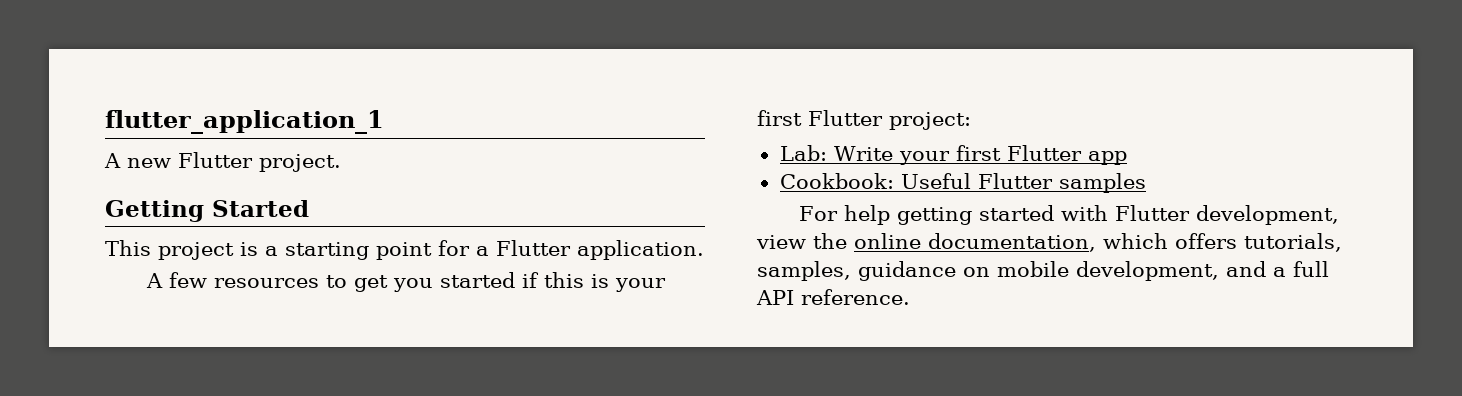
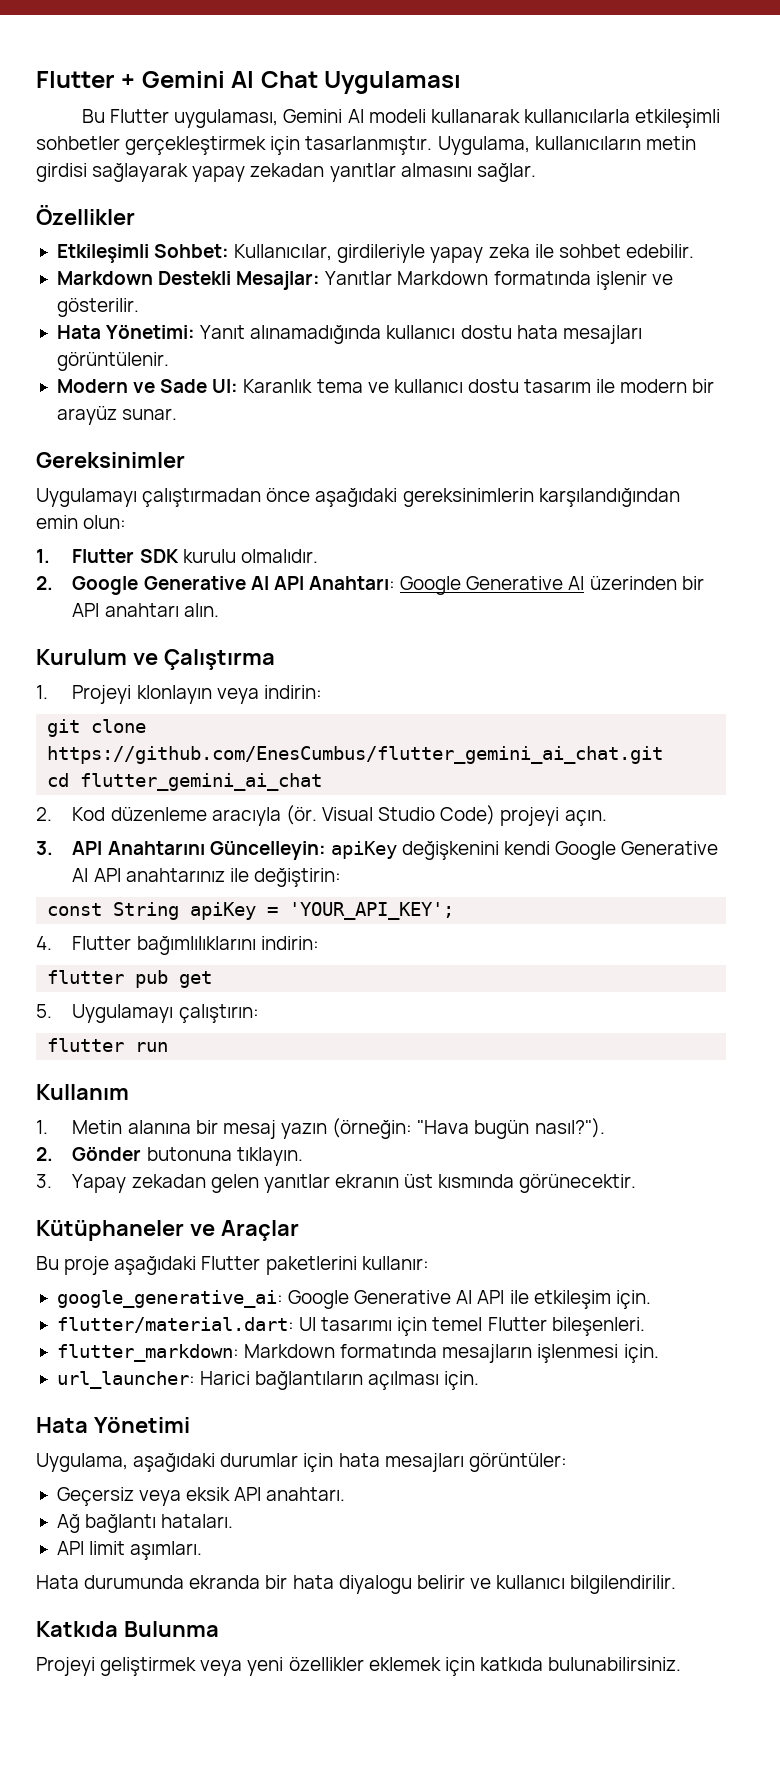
- flutter_application_1
- A new Flutter project.
- Getting Started
- This project is a starting point for a Flutter application.
- A few resources to get you started if this is your first Flutter project:
- Lab: Write your first Flutter app
- Cookbook: Useful Flutter samples
- For help getting started with Flutter development, view the online documentation, which offers tutorials, samples, guidance on mobile development, and a full API reference.
+ Flutter + Gemini AI Chat Uygulaması
+ Bu Flutter uygulaması, Gemini AI modeli kullanarak kullanıcılarla etkileşimli sohbetler gerçekleştirmek için tasarlanmıştır. Uygulama, kullanıcıların metin girdisi sağlayarak yapay zekadan yanıtlar almasını sağlar.
+ Özellikler
+ Etkileşimli Sohbet: Kullanıcılar, girdileriyle yapay zeka ile sohbet edebilir.
+ Markdown Destekli Mesajlar: Yanıtlar Markdown formatında işlenir ve gösterilir.
+ Hata Yönetimi: Yanıt alınamadığında kullanıcı dostu hata mesajları görüntülenir.
+ Modern ve Sade UI: Karanlık tema ve kullanıcı dostu tasarım ile modern bir arayüz sunar.
+ Gereksinimler
+ Uygulamayı çalıştırmadan önce aşağıdaki gereksinimlerin karşılandığından emin olun:
+ 1. Flutter SDK kurulu olmalıdır.
+ 2. Google Generative AI API Anahtarı: Google Generative AI üzerinden bir API anahtarı alın.
+ Kurulum ve Çalıştırma
+ 1. Projeyi klonlayın veya indirin:
+ git clone https://github.com/EnesCumbus/flutter_gemini_ai_chat.git
+ cd flutter_gemini_ai_chat
+ 2. Kod düzenleme aracıyla (ör. Visual Studio Code) projeyi açın.
+ 3. API Anahtarını Güncelleyin: apiKey değişkenini kendi Google Generative AI API anahtarınız ile değiştirin:
+ const String apiKey = 'YOUR_API_KEY';
+ 4. Flutter bağımlılıklarını indirin:
+ flutter pub get
+ 5. Uygulamayı çalıştırın:
+ flutter run
+ Kullanım
+ 1. Metin alanına bir mesaj yazın (örneğin: "Hava bugün nasıl?").
+ 2. Gönder butonuna tıklayın.
+ 3. Yapay zekadan gelen yanıtlar ekranın üst kısmında görünecektir.
+ Kütüphaneler ve Araçlar
+ Bu proje aşağıdaki Flutter paketlerini kullanır:
+ google_generative_ai: Google Generative AI API ile etkileşim için.
+ flutter/material.dart: UI tasarımı için temel Flutter bileşenleri.
+ flutter_markdown: Markdown formatında mesajların işlenmesi için.
+ url_launcher: Harici bağlantıların açılması için.
+ Hata Yönetimi
+ Uygulama, aşağıdaki durumlar için hata mesajları görüntüler:
+ Geçersiz veya eksik API anahtarı.
+ Ağ bağlantı hataları.
+ API limit aşımları.
+ Hata durumunda ekranda bir hata diyalogu belirir ve kullanıcı bilgilendirilir.
+ Katkıda Bulunma
+ Projeyi geliştirmek veya yeni özellikler eklemek için katkıda bulunabilirsiniz.

